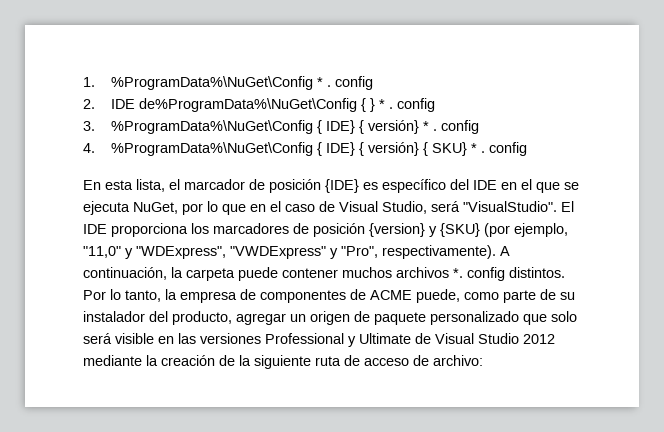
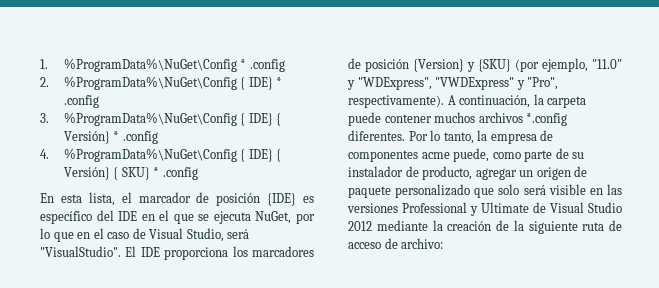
- 1. %ProgramData%\NuGet\Config * . config
+ 1. %ProgramData%\NuGet\Config * .config
- 2. IDE de%ProgramData%\NuGet\Config { } * . config
+ 2. %ProgramData%\NuGet\Config { IDE} * .config
- 3. %ProgramData%\NuGet\Config { IDE} { versión} * . config
+ 3. %ProgramData%\NuGet\Config { IDE} { Versión} * .config
- 4. %ProgramData%\NuGet\Config { IDE} { versión} { SKU} * . config
+ 4. %ProgramData%\NuGet\Config { IDE} { Versión} { SKU} * .config
- El IDE proporciona los marcadores de posición {version} y {SKU} (por ejemplo, "11,0" y "WDExpress", "VWDExpress" y "Pro", respectivamente).
+ El IDE proporciona los marcadores de posición {Version} y {SKU} (por ejemplo, "11.0" y "WDExpress", "VWDExpress" y "Pro", respectivamente).
- A continuación, la carpeta puede contener muchos archivos *. config distintos.
+ A continuación, la carpeta puede contener muchos archivos *.config diferentes.
- Por lo tanto, la empresa de componentes de ACME puede, como parte de su instalador del producto, agregar un origen de paquete personalizado que solo será visible en las versiones Professional y Ultimate de Visual Studio 2012 mediante la creación de la siguiente ruta de acceso de archivo:
+ Por lo tanto, la empresa de componentes acme puede, como parte de su instalador de producto, agregar un origen de paquete personalizado que solo será visible en las versiones Professional y Ultimate de Visual Studio 2012 mediante la creación de la siguiente ruta de acceso de archivo:

